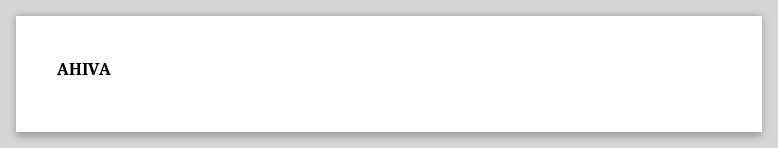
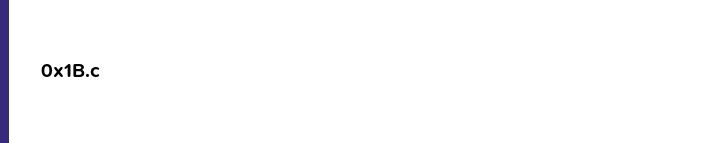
- AHIVA
+ 0x1B.c

